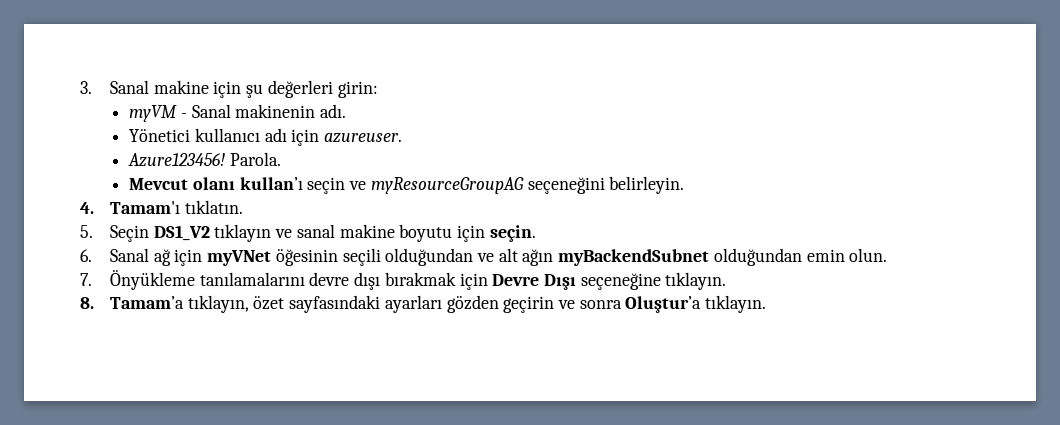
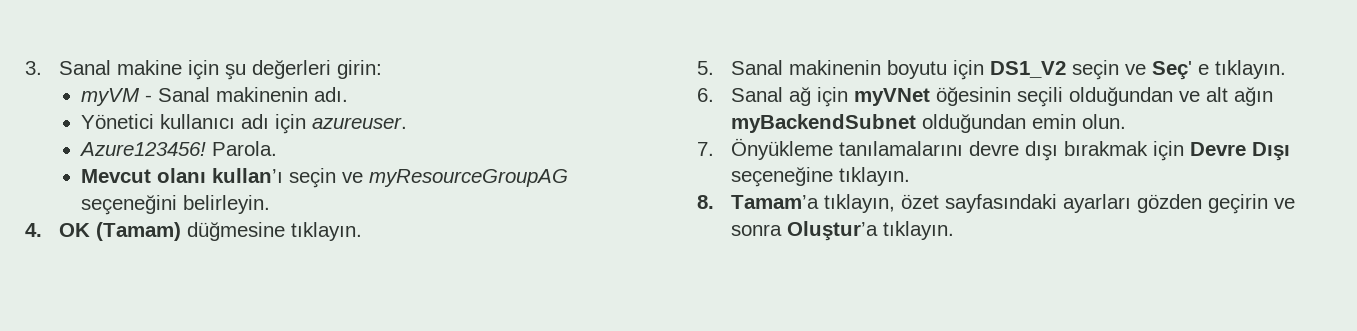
- 4. Tamam'ı tıklatın.
- 5. Seçin DS1_V2 tıklayın ve sanal makine boyutu için seçin.
+ 4. OK (Tamam) düğmesine tıklayın.
+ 5. Sanal makinenin boyutu için DS1_V2 seçin ve Seç' e tıklayın.

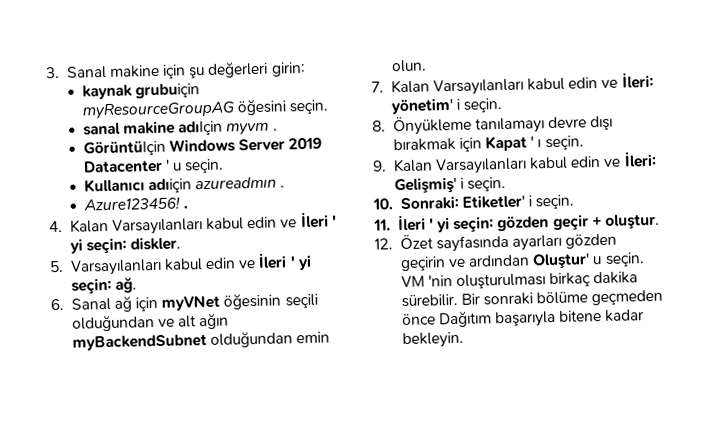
- myVM - Sanal makinenin adı.
- Yönetici kullanıcı adı için azureuser.
- Azure123456! Parola.
- Mevcut olanı kullan’ı seçin ve myResourceGroupAG seçeneğini belirleyin.
- 4. OK (Tamam) düğmesine tıklayın.
- 5. Sanal makinenin boyutu için DS1_V2 seçin ve Seç' e tıklayın.
+ kaynak grubuiçin myResourceGroupAG öğesini seçin.
+ sanal makine adıIçin myvm .
+ GörüntüIçin Windows Server 2019 Datacenter ' u seçin.
+ Kullanıcı adıiçin azureadmın .
+ Azure123456! .
+ 4. Kalan Varsayılanları kabul edin ve İleri ' yi seçin: diskler.
+ 5. Varsayılanları kabul edin ve İleri ' yi seçin: ağ.
- 7. Önyükleme tanılamalarını devre dışı bırakmak için Devre Dışı seçeneğine tıklayın.
- 8. Tamam’a tıklayın, özet sayfasındaki ayarları gözden geçirin ve sonra Oluştur’a tıklayın.
+ 7. Kalan Varsayılanları kabul edin ve İleri: yönetim' i seçin.
+ 8. Önyükleme tanılamayı devre dışı bırakmak için Kapat ' ı seçin.
+ 9. Kalan Varsayılanları kabul edin ve İleri: Gelişmiş' i seçin.
+ 10. Sonraki: Etiketler' i seçin.
+ 11. İleri ' yi seçin: gözden geçir + oluştur.
+ 12. Özet sayfasında ayarları gözden geçirin ve ardından Oluştur' u seçin. VM 'nin oluşturulması birkaç dakika sürebilir. Bir sonraki bölüme geçmeden önce Dağıtım başarıyla bitene kadar bekleyin.

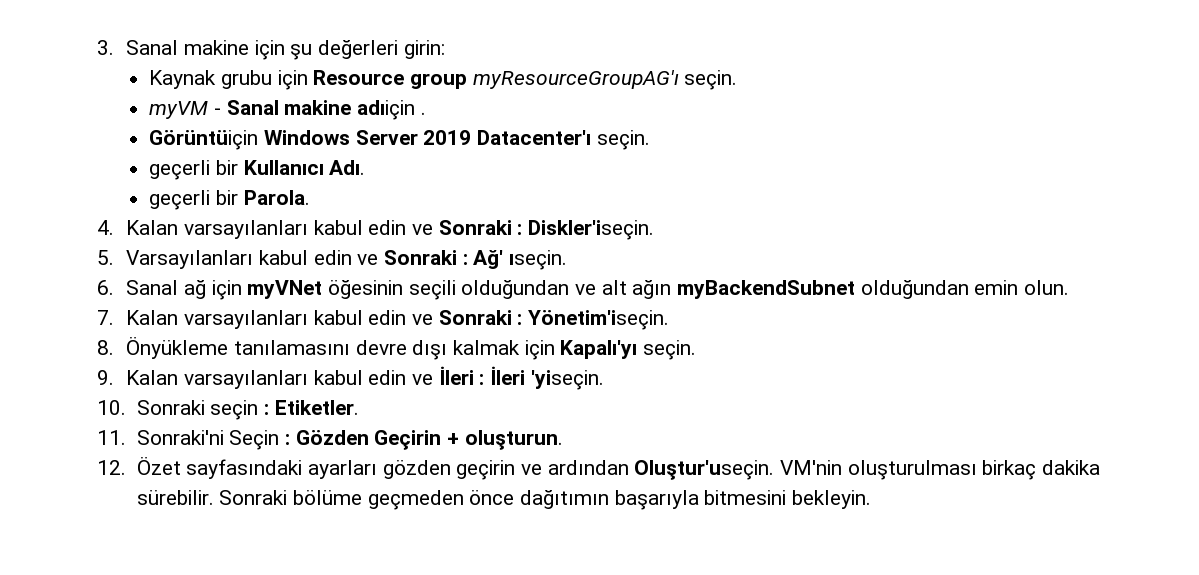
- kaynak grubuiçin myResourceGroupAG öğesini seçin.
- sanal makine adıIçin myvm .
- GörüntüIçin Windows Server 2019 Datacenter ' u seçin.
- Kullanıcı adıiçin azureadmın .
- Azure123456! .
+ Kaynak grubu için Resource group myResourceGroupAG'ı seçin.
+ myVM - Sanal makine adıiçin .
+ Görüntüiçin Windows Server 2019 Datacenter'ı seçin.
+ geçerli bir Kullanıcı Adı.
+ geçerli bir Parola.
- 4. Kalan Varsayılanları kabul edin ve İleri ' yi seçin: diskler.
+ 4. Kalan varsayılanları kabul edin ve Sonraki : Diskler'iseçin.
- 5. Varsayılanları kabul edin ve İleri ' yi seçin: ağ.
+ 5. Varsayılanları kabul edin ve Sonraki : Ağ' ıseçin.
- 7. Kalan Varsayılanları kabul edin ve İleri: yönetim' i seçin.
+ 7. Kalan varsayılanları kabul edin ve Sonraki : Yönetim'iseçin.
- 8. Önyükleme tanılamayı devre dışı bırakmak için Kapat ' ı seçin.
+ 8. Önyükleme tanılamasını devre dışı kalmak için Kapalı'yı seçin.
- 9. Kalan Varsayılanları kabul edin ve İleri: Gelişmiş' i seçin.
- 10. Sonraki: Etiketler' i seçin.
- 11. İleri ' yi seçin: gözden geçir + oluştur.
+ 9. Kalan varsayılanları kabul edin ve İleri : İleri 'yiseçin.
+ 10. Sonraki seçin : Etiketler.
+ 11. Sonraki'ni Seçin : Gözden Geçirin + oluşturun.
- 12. Özet sayfasında ayarları gözden geçirin ve ardından Oluştur' u seçin. VM 'nin oluşturulması birkaç dakika sürebilir.
+ 12. Özet sayfasındaki ayarları gözden geçirin ve ardından Oluştur'useçin. VM'nin oluşturulması birkaç dakika sürebilir.
- Bir sonraki bölüme geçmeden önce Dağıtım başarıyla bitene kadar bekleyin.
+ Sonraki bölüme geçmeden önce dağıtımın başarıyla bitmesini bekleyin.

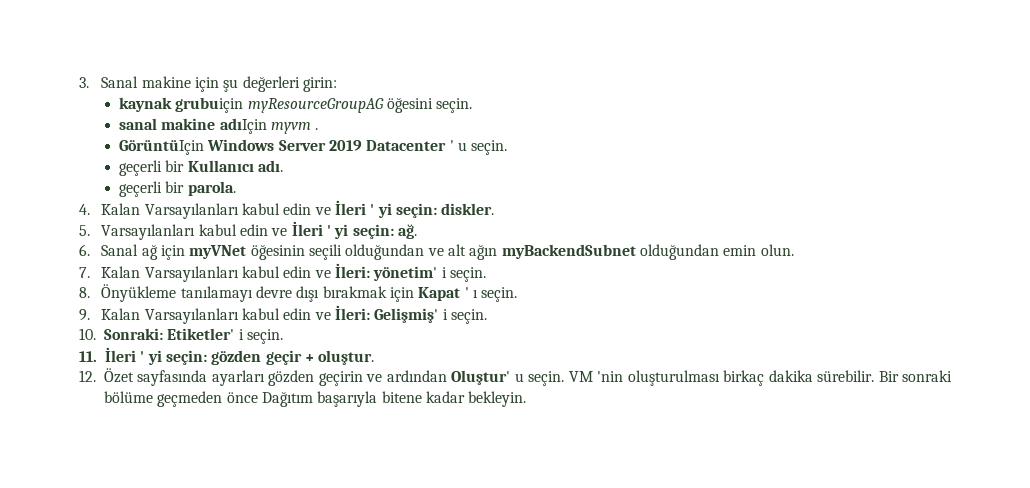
- Kaynak grubu için Resource group myResourceGroupAG'ı seçin.
- myVM - Sanal makine adıiçin .
+ kaynak grubuiçin myResourceGroupAG öğesini seçin.
+ sanal makine adıIçin myvm .
- Görüntüiçin Windows Server 2019 Datacenter'ı seçin.
+ GörüntüIçin Windows Server 2019 Datacenter ' u seçin.
- geçerli bir Kullanıcı Adı.
- geçerli bir Parola.
+ geçerli bir Kullanıcı adı.
+ geçerli bir parola.
- 4. Kalan varsayılanları kabul edin ve Sonraki : Diskler'iseçin.
+ 4. Kalan Varsayılanları kabul edin ve İleri ' yi seçin: diskler.
- 5. Varsayılanları kabul edin ve Sonraki : Ağ' ıseçin.
+ 5. Varsayılanları kabul edin ve İleri ' yi seçin: ağ.
- 7. Kalan varsayılanları kabul edin ve Sonraki : Yönetim'iseçin.
+ 7. Kalan Varsayılanları kabul edin ve İleri: yönetim' i seçin.
- 8. Önyükleme tanılamasını devre dışı kalmak için Kapalı'yı seçin.
+ 8. Önyükleme tanılamayı devre dışı bırakmak için Kapat ' ı seçin.
- 9. Kalan varsayılanları kabul edin ve İleri : İleri 'yiseçin.
- 10. Sonraki seçin : Etiketler.
- 11. Sonraki'ni Seçin : Gözden Geçirin + oluşturun.
+ 9. Kalan Varsayılanları kabul edin ve İleri: Gelişmiş' i seçin.
+ 10. Sonraki: Etiketler' i seçin.
+ 11. İleri ' yi seçin: gözden geçir + oluştur.
- 12. Özet sayfasındaki ayarları gözden geçirin ve ardından Oluştur'useçin. VM'nin oluşturulması birkaç dakika sürebilir.
+ 12. Özet sayfasında ayarları gözden geçirin ve ardından Oluştur' u seçin. VM 'nin oluşturulması birkaç dakika sürebilir.
- Sonraki bölüme geçmeden önce dağıtımın başarıyla bitmesini bekleyin.
+ Bir sonraki bölüme geçmeden önce Dağıtım başarıyla bitene kadar bekleyin.

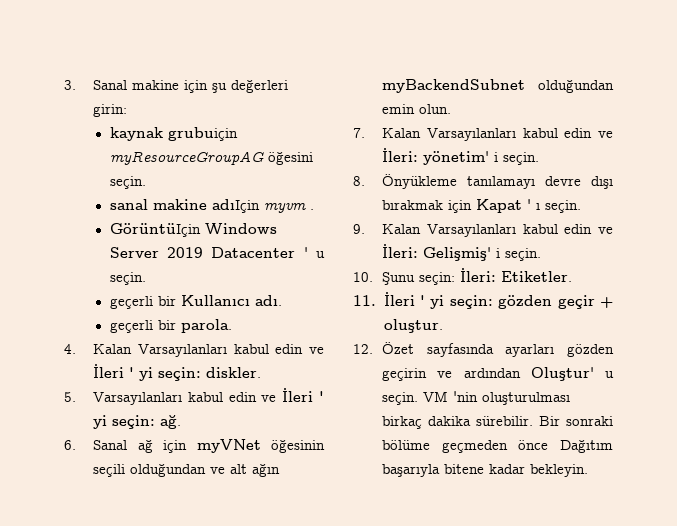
- 10. Sonraki: Etiketler' i seçin.
+ 10. Şunu seçin: İleri: Etiketler.

